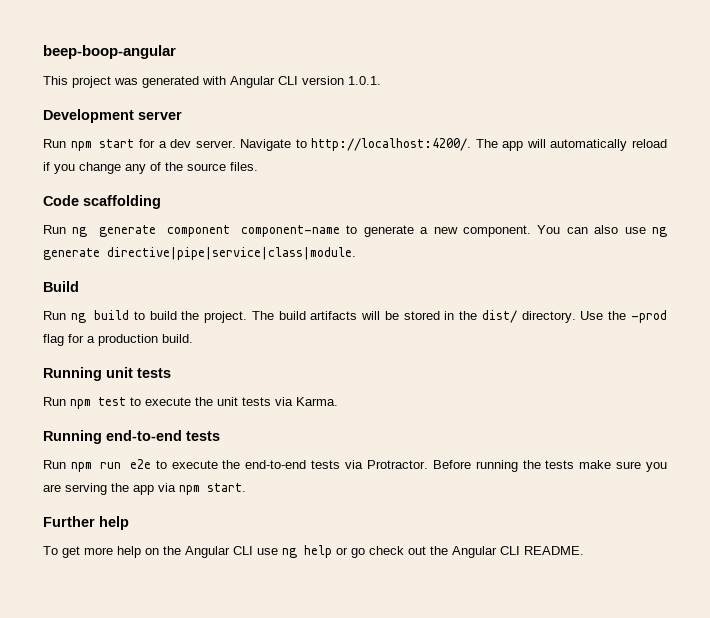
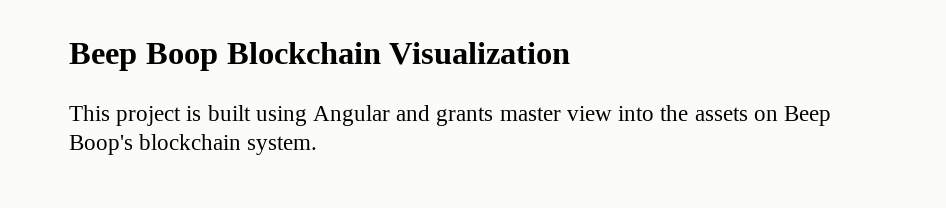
- beep-boop-angular
- This project was generated with Angular CLI version 1.0.1.
- Development server
- Run npm start for a dev server. Navigate to http://localhost:4200/. The app will automatically reload if you change any of the source files.
- Code scaffolding
- Run ng generate component component-name to generate a new component. You can also use ng generate directive|pipe|service|class|module.
- Build
- Run ng build to build the project. The build artifacts will be stored in the dist/ directory. Use the -prod flag for a production build.
- Running unit tests
- Run npm test to execute the unit tests via Karma.
- Running end-to-end tests
- Run npm run e2e to execute the end-to-end tests via Protractor. Before running the tests make sure you are serving the app via npm start.
- Further help
- To get more help on the Angular CLI use ng help or go check out the Angular CLI README.
+ Beep Boop Blockchain Visualization
+ This project is built using Angular and grants master view into the assets on Beep Boop's blockchain system.

